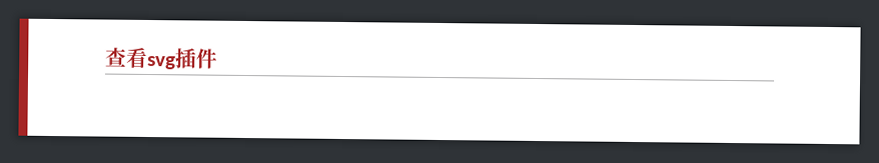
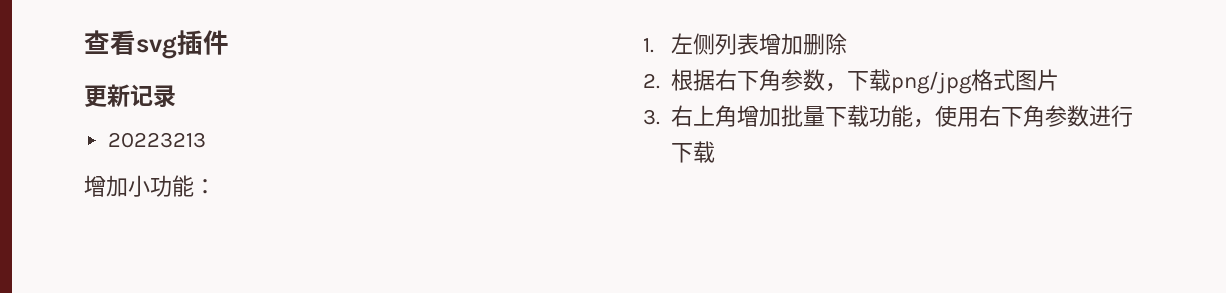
+ 更新记录
+ 20223213
+ 增加小功能：
+ 1.左侧列表增加删除
+ 2.根据右下角参数，下载png/jpg格式图片
+ 3.右上角增加批量下载功能，使用右下角参数进行下载

